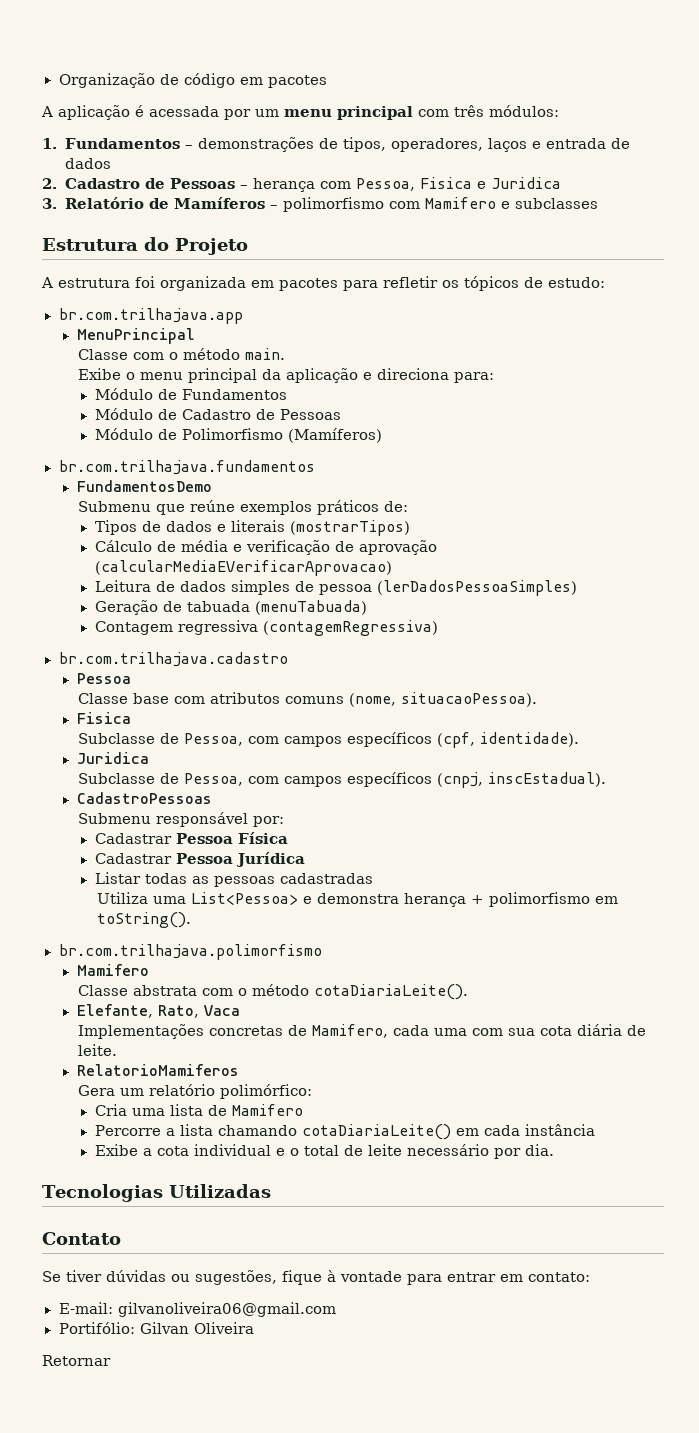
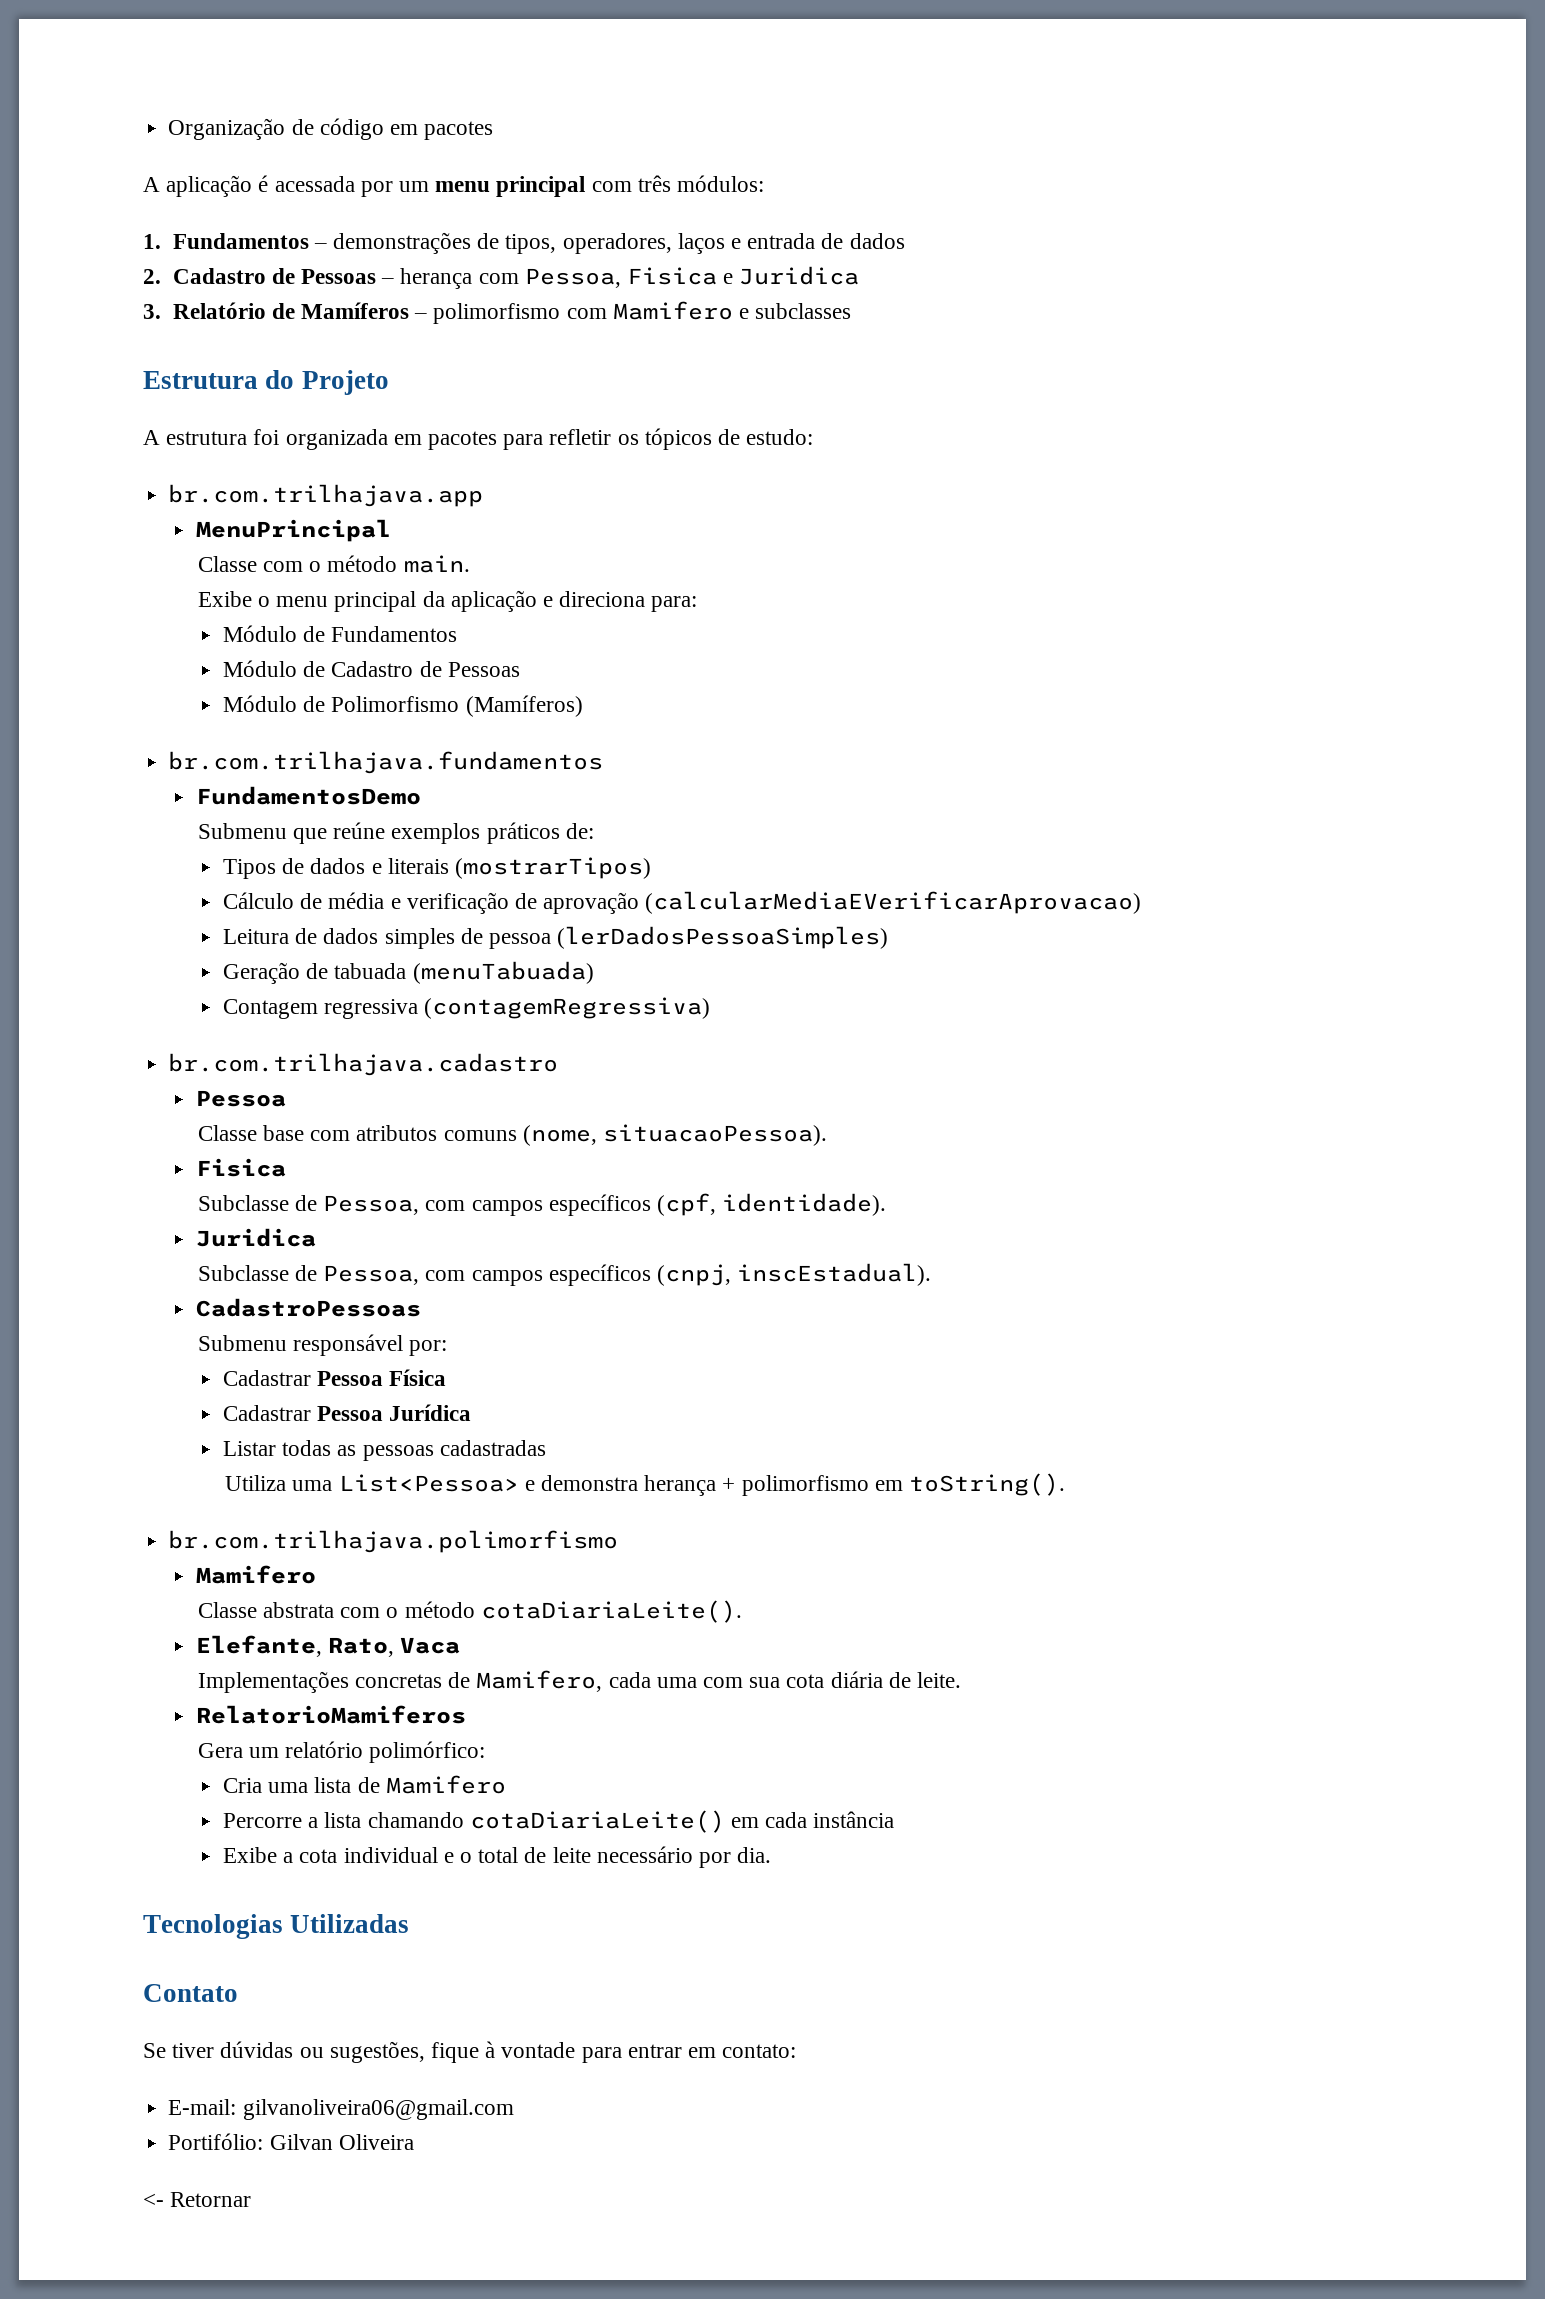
- Retornar
+ <- Retornar

